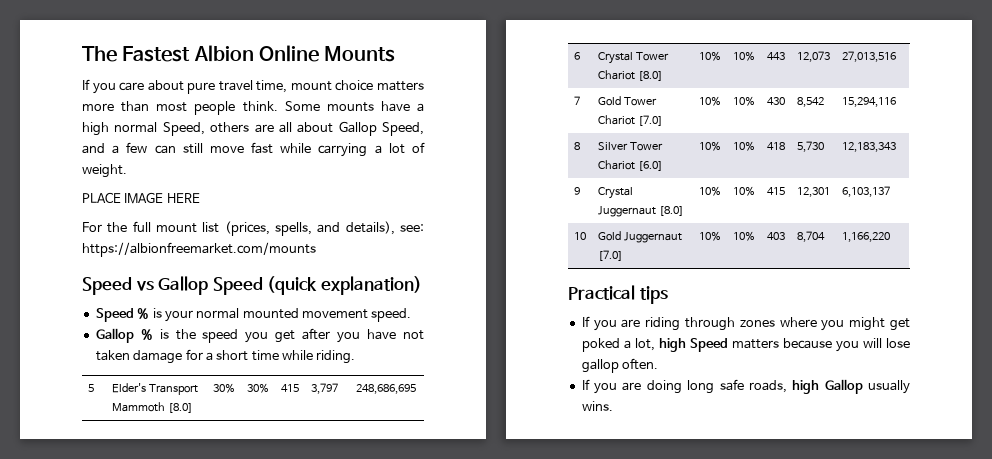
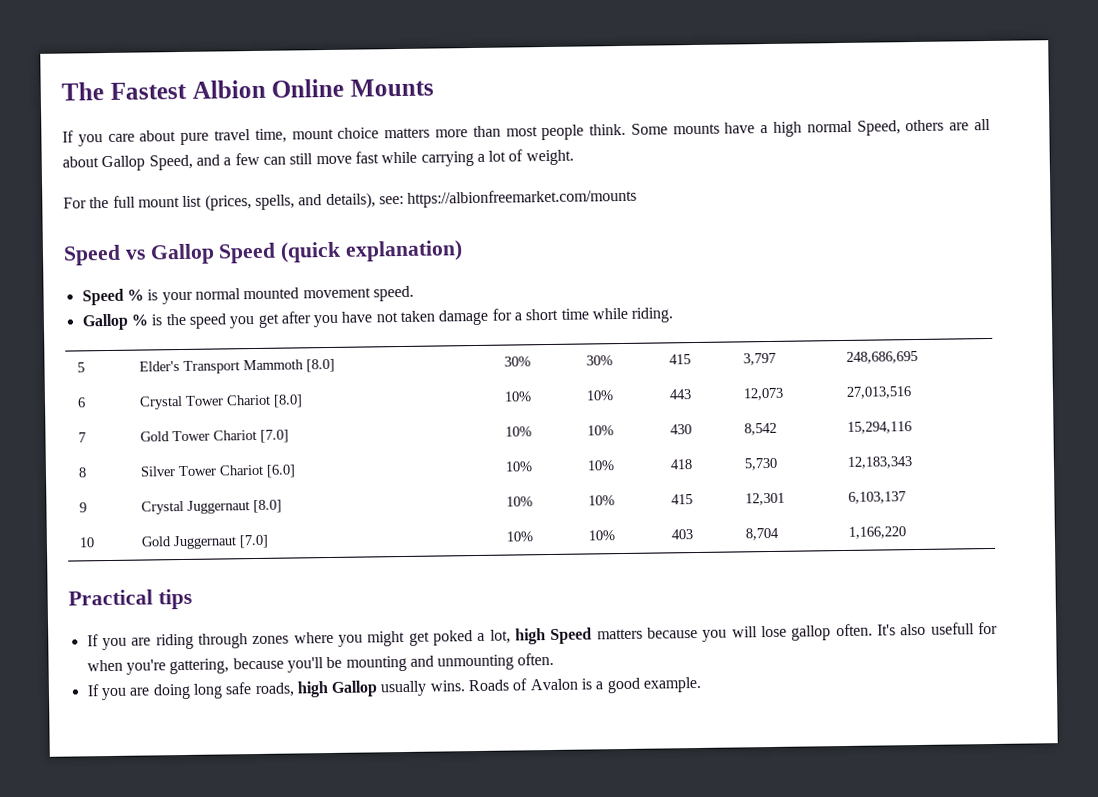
- PLACE IMAGE HERE
+ It's also usefull for when you're gattering, because you'll be mounting and unmounting often.
+ Roads of Avalon is a good example.

